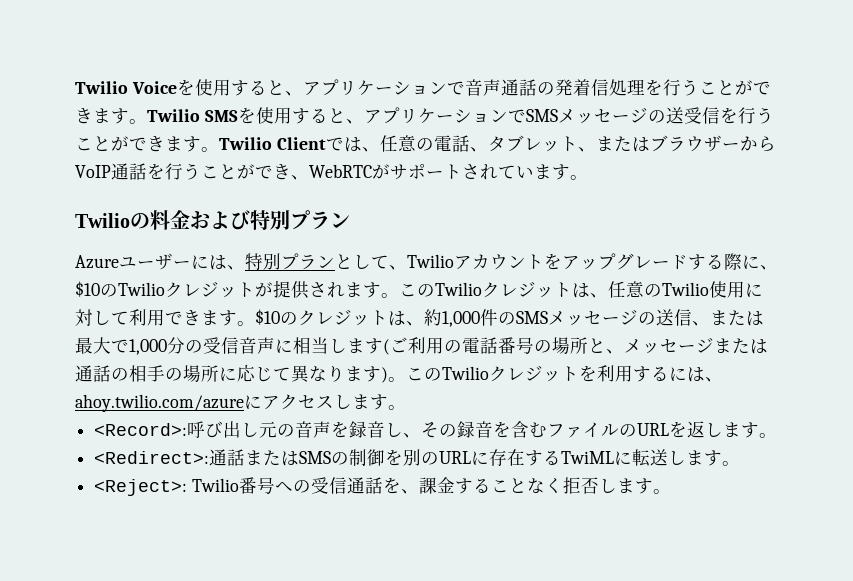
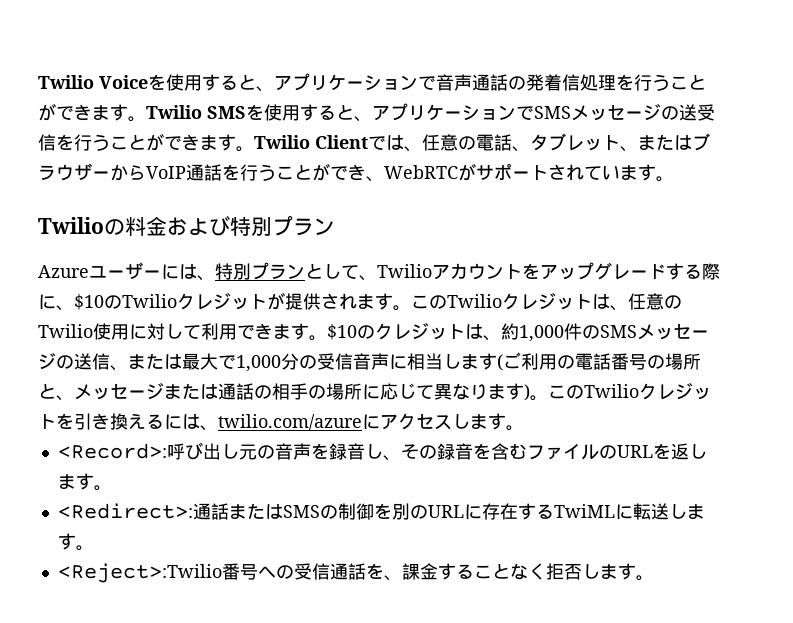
- このTwilioクレジットを利用するには、ahoy.twilio.com/azureにアクセスします。
+ このTwilioクレジットを引き換えるには、twilio.com/azureにアクセスします。
- <Reject>: Twilio番号への受信通話を、課金することなく拒否します。
+ <Reject>:Twilio番号への受信通話を、課金することなく拒否します。

